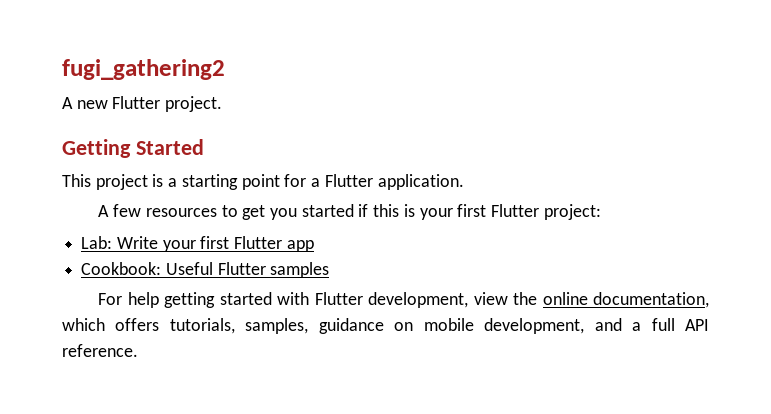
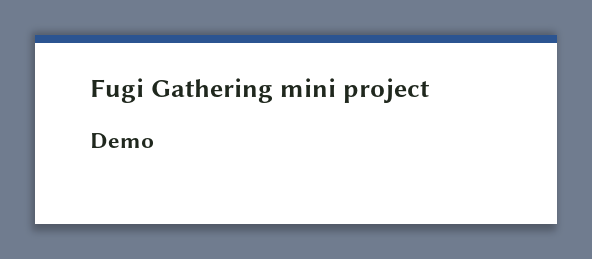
- fugi_gathering2
- A new Flutter project.
- Getting Started
- This project is a starting point for a Flutter application.
- A few resources to get you started if this is your first Flutter project:
- Lab: Write your first Flutter app
- Cookbook: Useful Flutter samples
- For help getting started with Flutter development, view the online documentation, which offers tutorials, samples, guidance on mobile development, and a full API reference.
+ Fugi Gathering mini project
+ Demo

